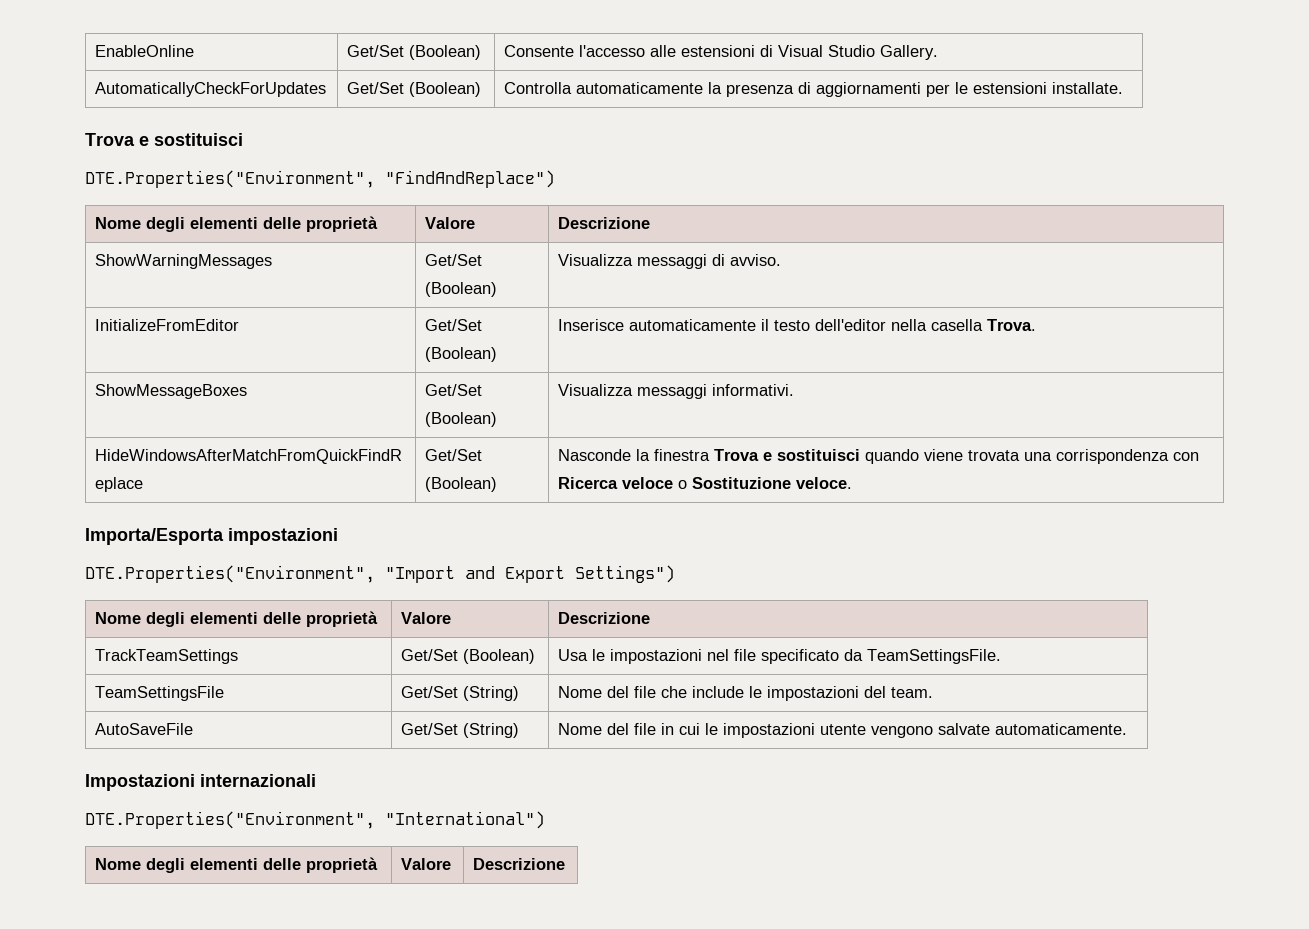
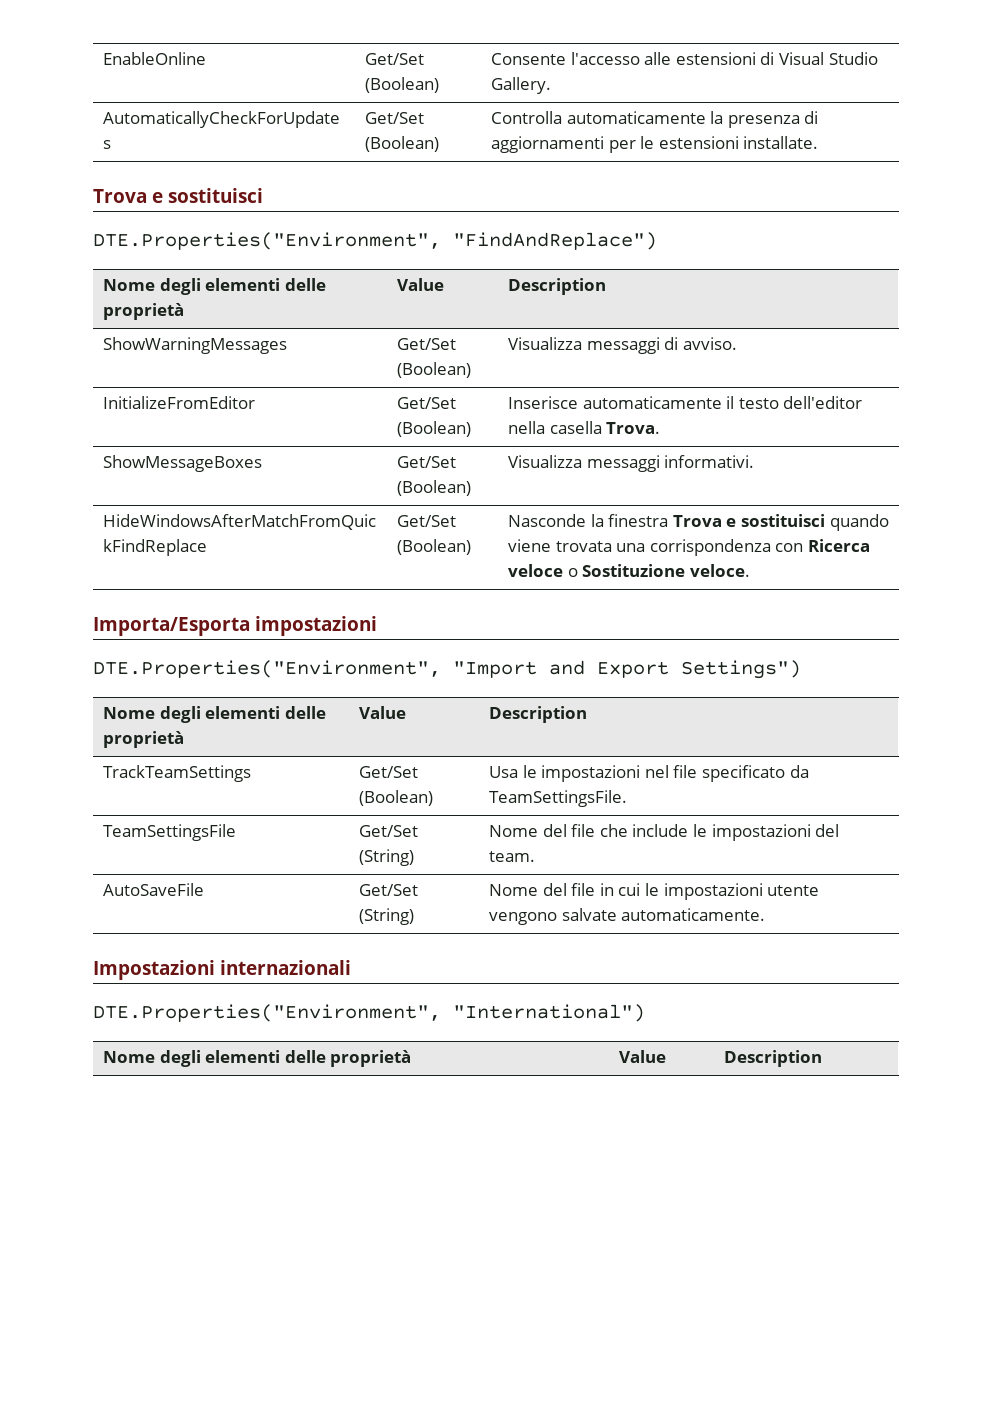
  DTE.Properties("Environment", "FindAndReplace")
- Nome degli elementi delle proprietà | Valore | Descrizione
+ Nome degli elementi delle proprietà | Value | Description
  DTE.Properties("Environment", "Import and Export Settings")
- Nome degli elementi delle proprietà | Valore | Descrizione
+ Nome degli elementi delle proprietà | Value | Description
  DTE.Properties("Environment", "International")
- Nome degli elementi delle proprietà | Valore | Descrizione
+ Nome degli elementi delle proprietà | Value | Description

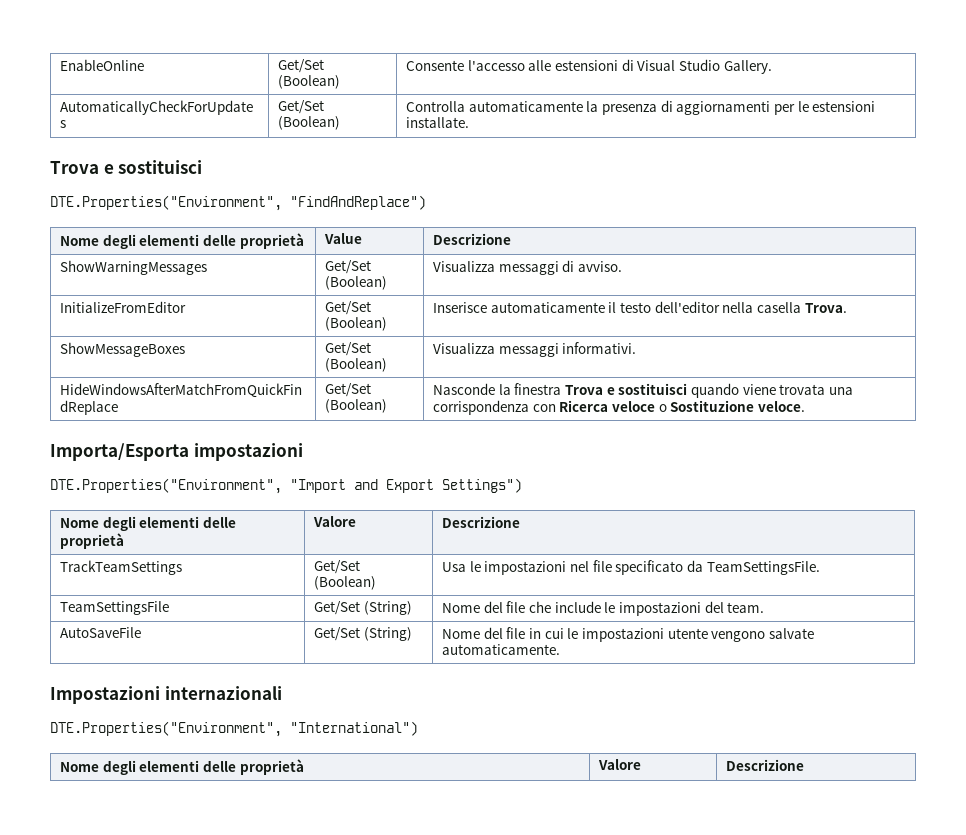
  DTE.Properties("Environment", "FindAndReplace")
- Nome degli elementi delle proprietà | Value | Description
+ Nome degli elementi delle proprietà | Value | Descrizione
  DTE.Properties("Environment", "Import and Export Settings")
- Nome degli elementi delle proprietà | Value | Description
+ Nome degli elementi delle proprietà | Valore | Descrizione
  DTE.Properties("Environment", "International")
- Nome degli elementi delle proprietà | Value | Description
+ Nome degli elementi delle proprietà | Valore | Descrizione

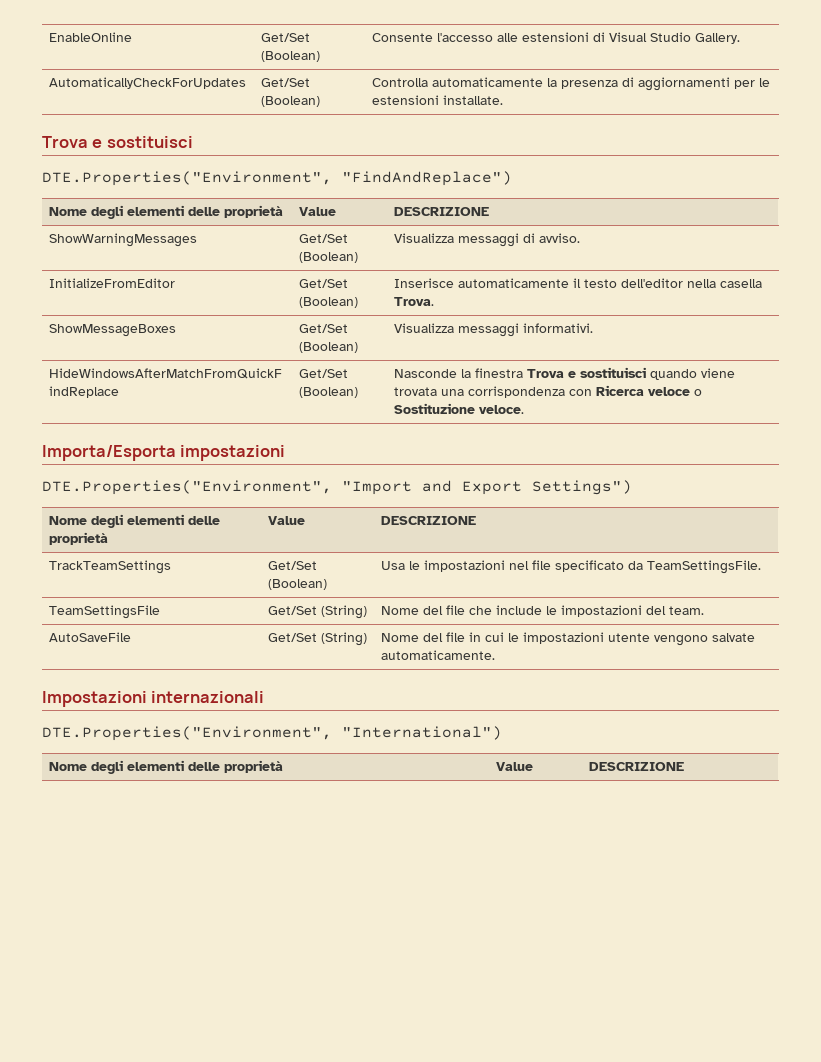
  DTE.Properties("Environment", "FindAndReplace")
- Nome degli elementi delle proprietà | Value | Descrizione
+ Nome degli elementi delle proprietà | Value | DESCRIZIONE
  DTE.Properties("Environment", "Import and Export Settings")
- Nome degli elementi delle proprietà | Valore | Descrizione
+ Nome degli elementi delle proprietà | Value | DESCRIZIONE
  DTE.Properties("Environment", "International")
- Nome degli elementi delle proprietà | Valore | Descrizione
+ Nome degli elementi delle proprietà | Value | DESCRIZIONE

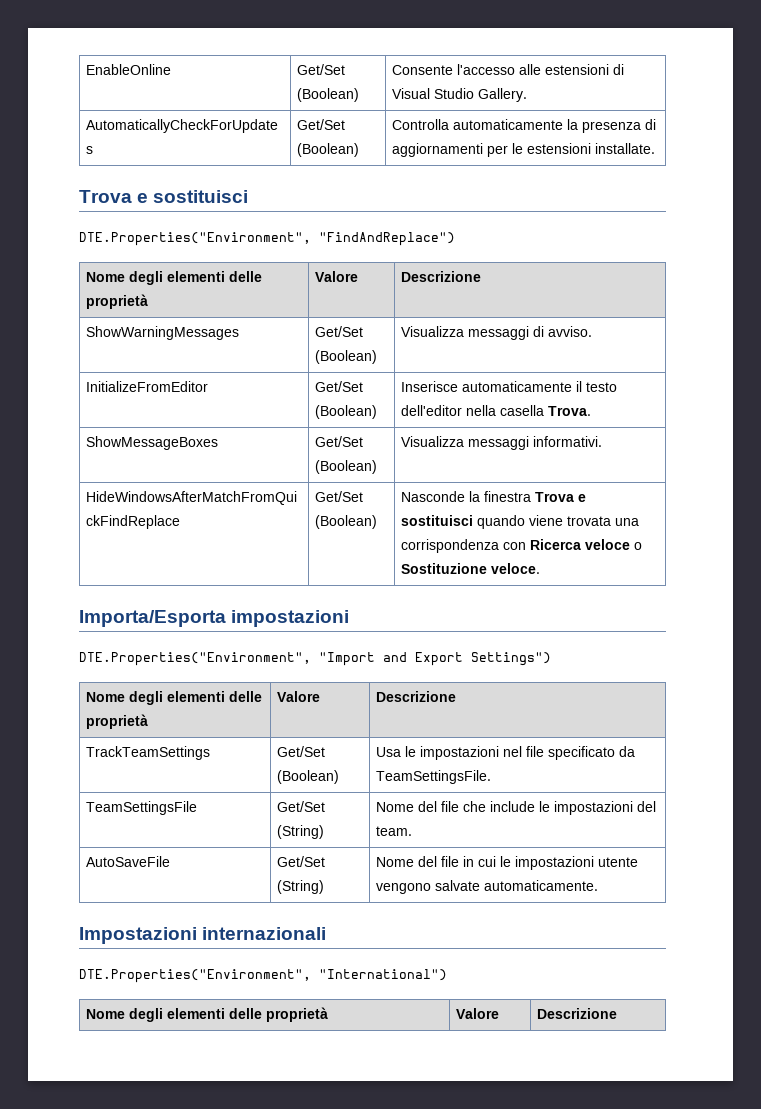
  DTE.Properties("Environment", "FindAndReplace")
- Nome degli elementi delle proprietà | Value | DESCRIZIONE
+ Nome degli elementi delle proprietà | Valore | Descrizione
  DTE.Properties("Environment", "Import and Export Settings")
- Nome degli elementi delle proprietà | Value | DESCRIZIONE
+ Nome degli elementi delle proprietà | Valore | Descrizione
  DTE.Properties("Environment", "International")
- Nome degli elementi delle proprietà | Value | DESCRIZIONE
+ Nome degli elementi delle proprietà | Valore | Descrizione

